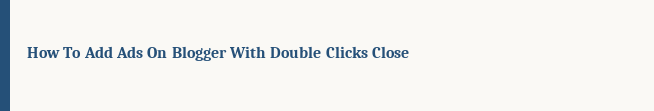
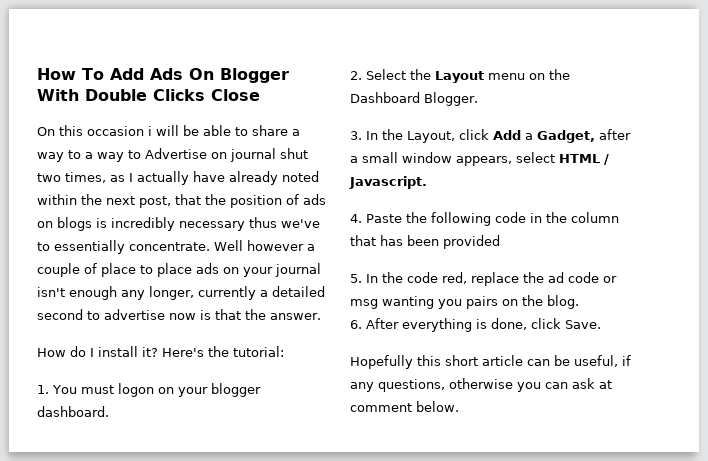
+ On this occasion i will be able to share a way to a way to Advertise on journal shut two times, as I actually have already noted within the next post, that the position of ads on blogs is incredibly necessary thus we've to essentially concentrate. Well however a couple of place to place ads on your journal isn't enough any longer, currently a detailed second to advertise now is that the answer.
+ How do I install it? Here's the tutorial:
+ 1. You must logon on your blogger dashboard.
+ 2. Select the Layout menu on the Dashboard Blogger.
+ 3. In the Layout, click Add a Gadget, after a small window appears, select HTML / Javascript.
+ 4. Paste the following code in the column that has been provided
+ 5. In the code red, replace the ad code or msg wanting you pairs on the blog.
+ 6. After everything is done, click Save.
+ Hopefully this short article can be useful, if any questions, otherwise you can ask at comment below.

